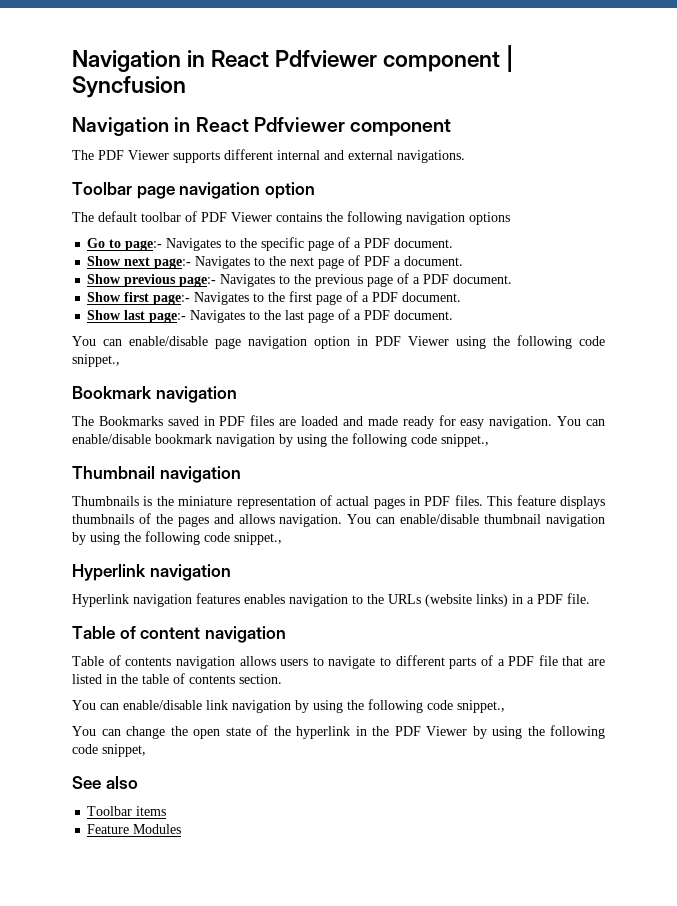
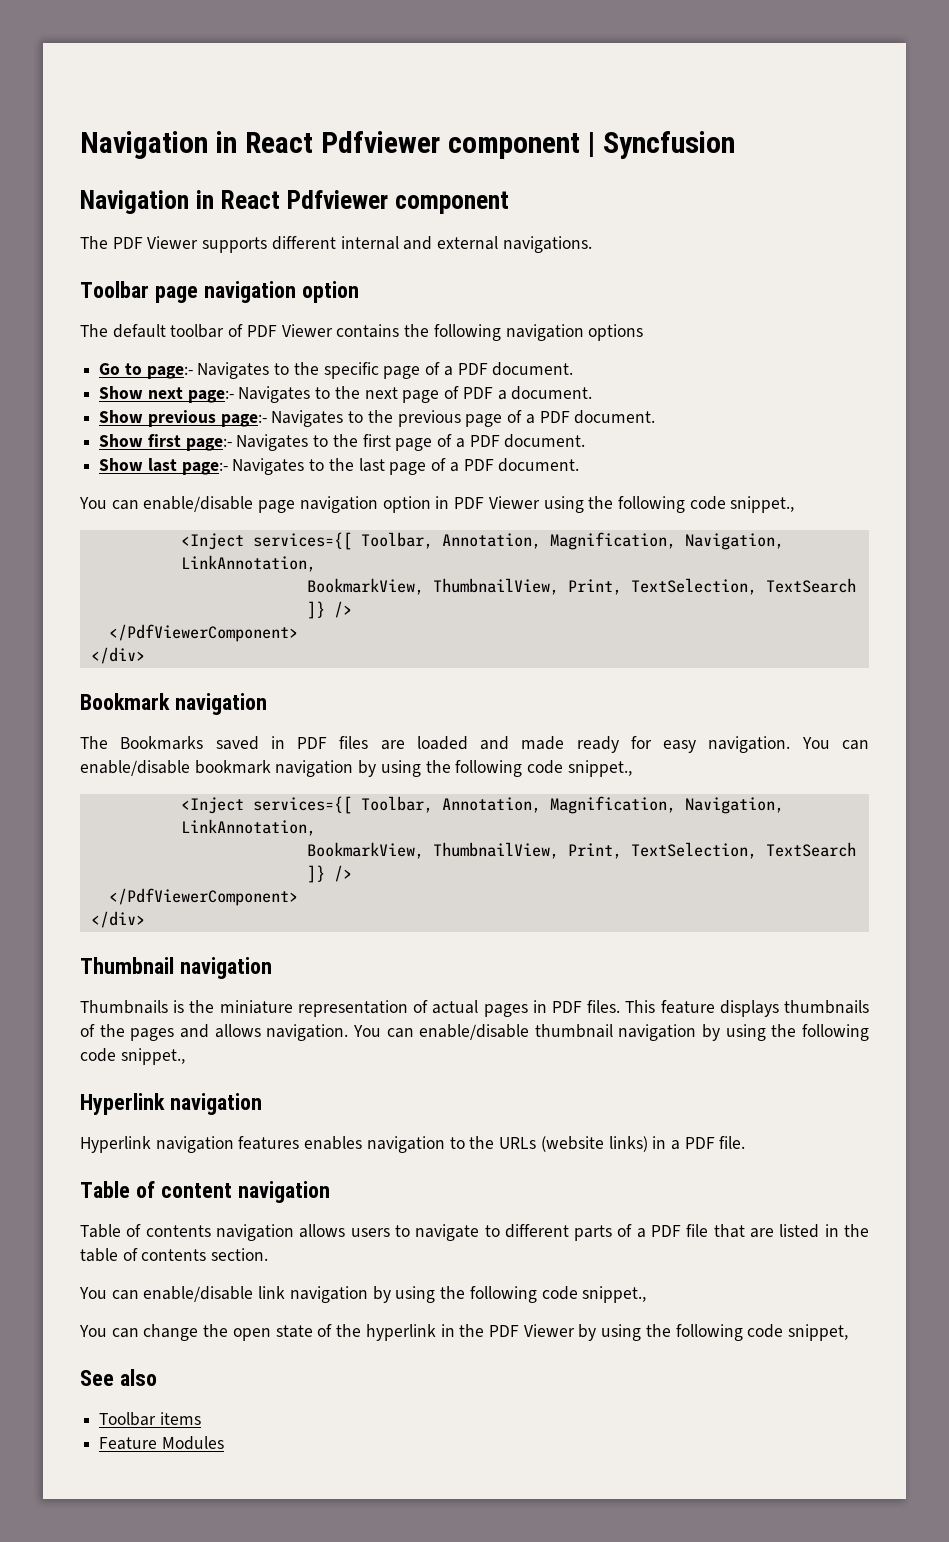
  You can enable/disable page navigation option in PDF Viewer using the following code snippet.,
+ <Inject services={[ Toolbar, Annotation, Magnification, Navigation, LinkAnnotation,
+ BookmarkView, ThumbnailView, Print, TextSelection, TextSearch ]} />
+ </PdfViewerComponent>
+ </div>
  You can enable/disable bookmark navigation by using the following code snippet.,
+ <Inject services={[ Toolbar, Annotation, Magnification, Navigation, LinkAnnotation,
+ BookmarkView, ThumbnailView, Print, TextSelection, TextSearch ]} />
+ </PdfViewerComponent>
+ </div>

